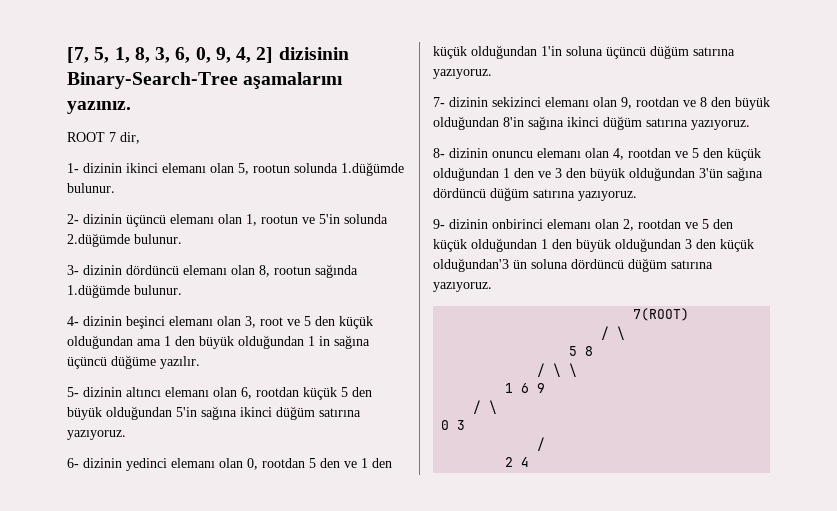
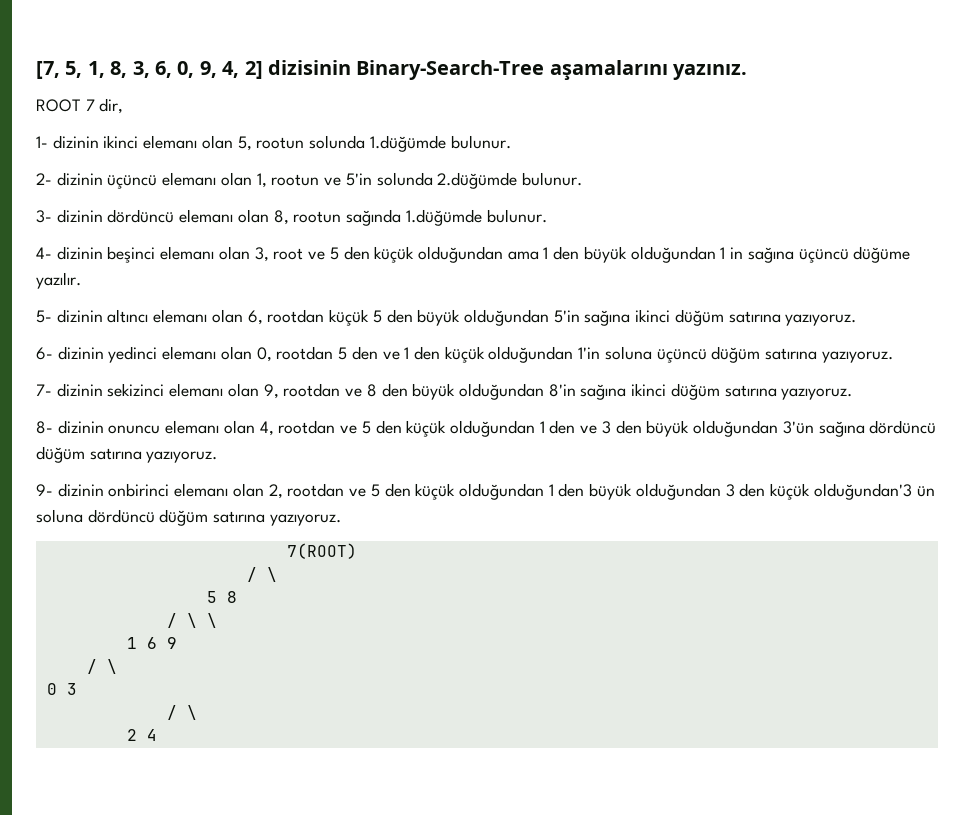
  0 3
- /
+ / \

